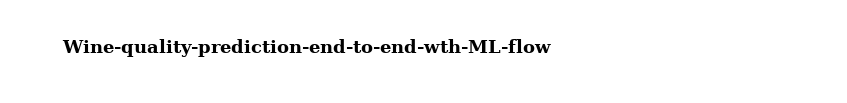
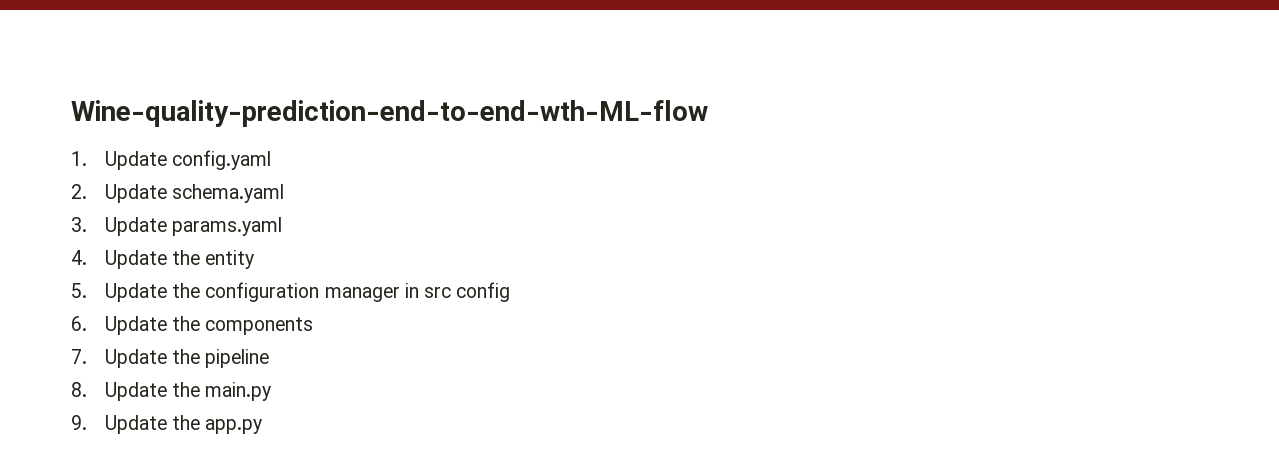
+ 1. Update config.yaml
+ 2. Update schema.yaml
+ 3. Update params.yaml
+ 4. Update the entity
+ 5. Update the configuration manager in src config
+ 6. Update the components
+ 7. Update the pipeline
+ 8. Update the main.py
+ 9. Update the app.py

